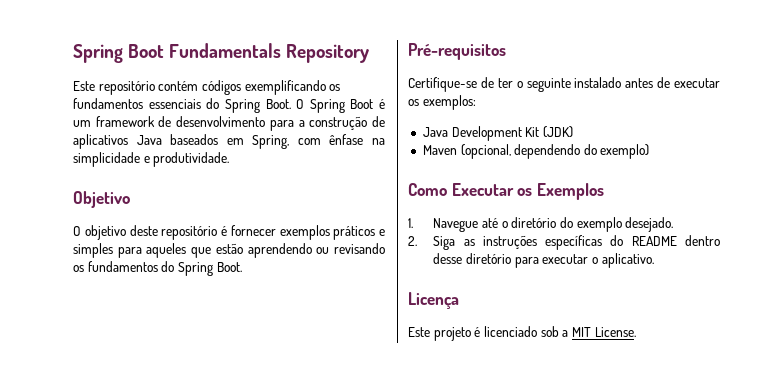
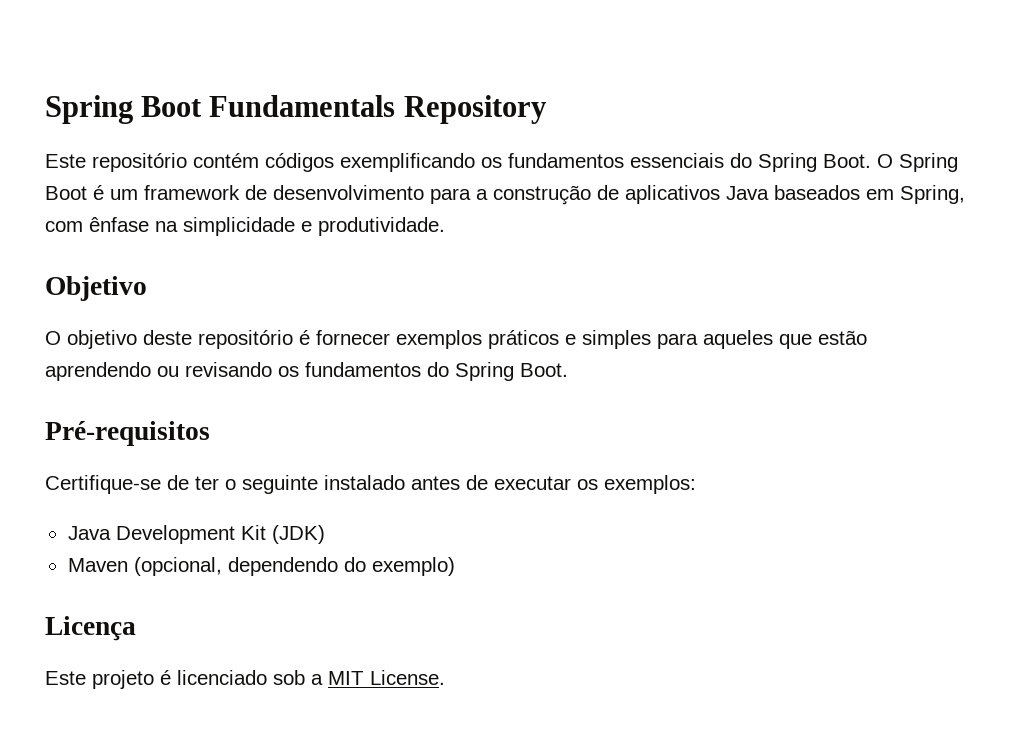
- Como Executar os Exemplos
- 1. Navegue até o diretório do exemplo desejado.
- 2. Siga as instruções específicas do README dentro desse diretório para executar o aplicativo.

